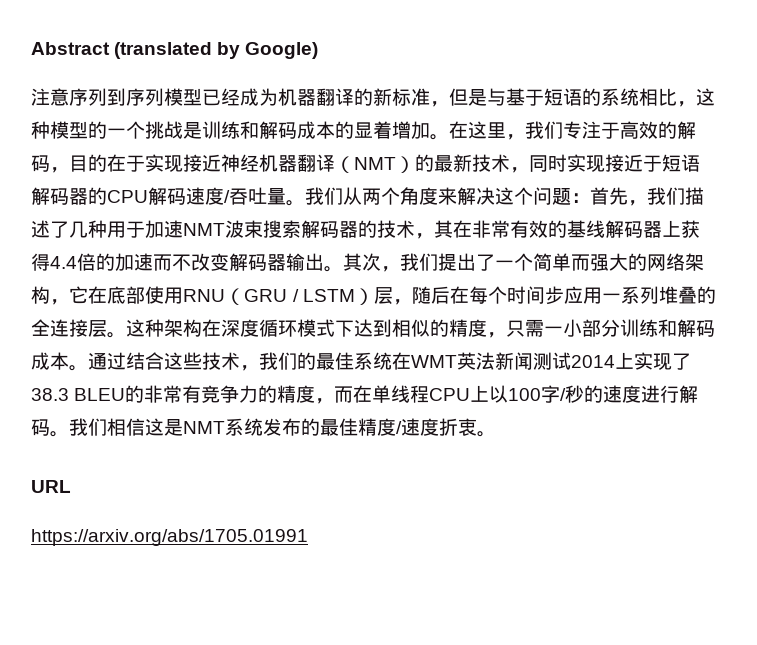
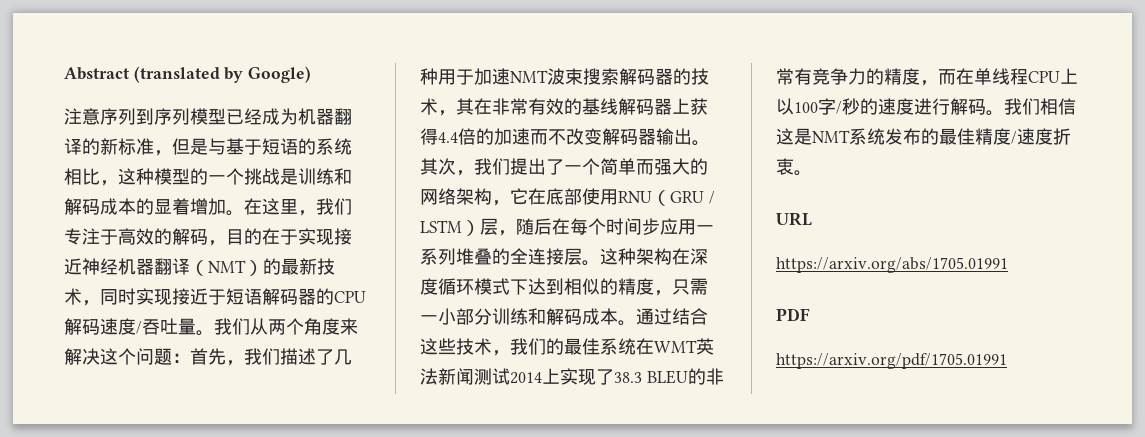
+ PDF
+ https://arxiv.org/pdf/1705.01991

